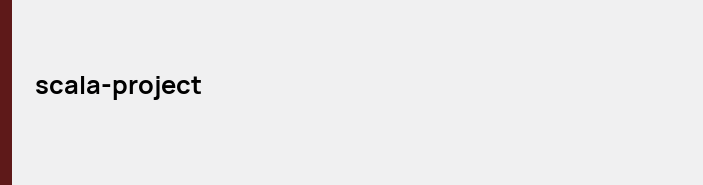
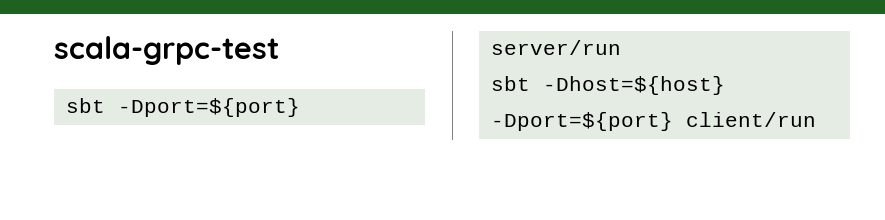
- scala-project
+ scala-grpc-test
+ sbt -Dport=${port} server/run
+ sbt -Dhost=${host} -Dport=${port} client/run

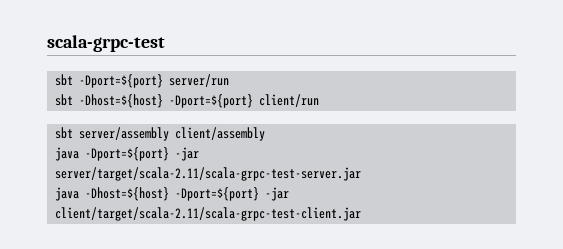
+ sbt server/assembly client/assembly
+ java -Dport=${port} -jar server/target/scala-2.11/scala-grpc-test-server.jar
+ java -Dhost=${host} -Dport=${port} -jar client/target/scala-2.11/scala-grpc-test-client.jar

